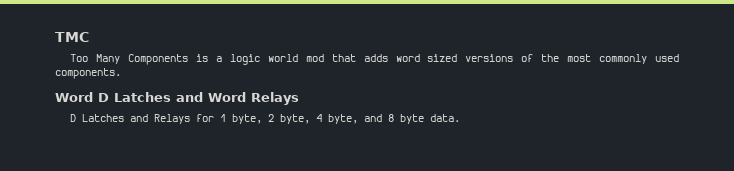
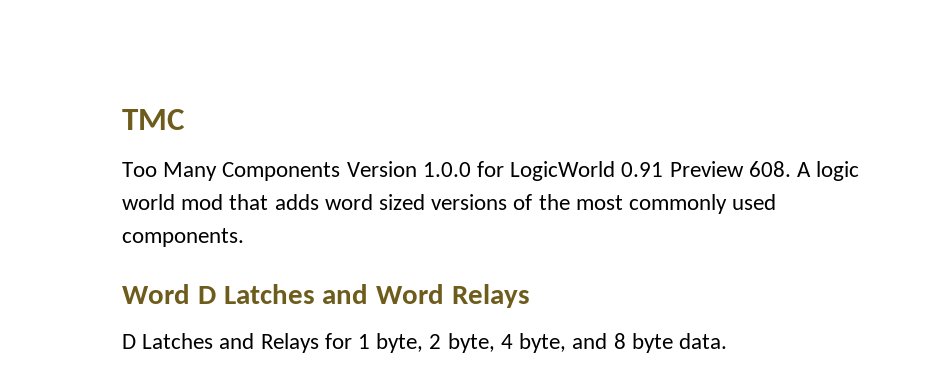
- Too Many Components is a logic world mod that adds word sized versions of the most commonly used components.
+ Too Many Components Version 1.0.0 for LogicWorld 0.91 Preview 608. A logic world mod that adds word sized versions of the most commonly used components.

